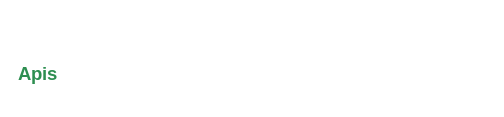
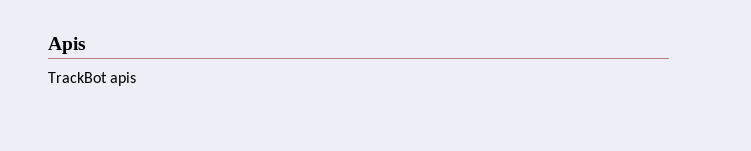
+ TrackBot apis

